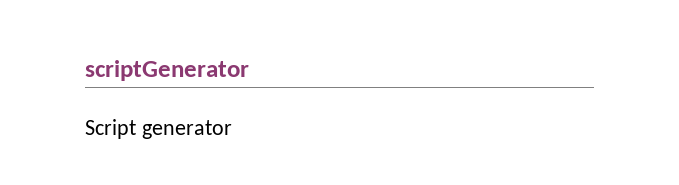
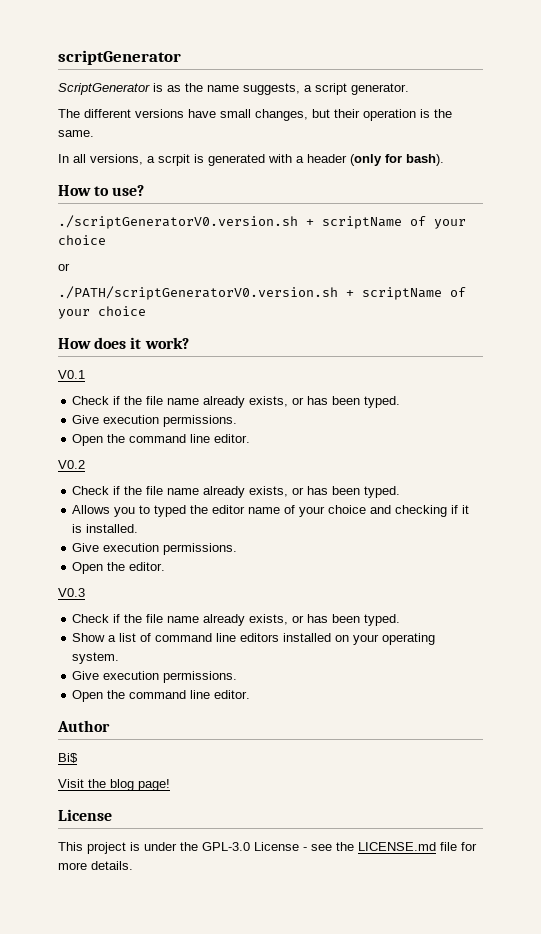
- Script generator
+ ScriptGenerator is as the name suggests, a script generator.
+ The different versions have small changes, but their operation is the same.
+ In all versions, a scrpit is generated with a header (only for bash).
+ How to use?
+ ./scriptGeneratorV0.version.sh + scriptName of your choice
+ or
+ ./PATH/scriptGeneratorV0.version.sh + scriptName of your choice
+ How does it work?
+ V0.1
+ Check if the file name already exists, or has been typed.
+ Give execution permissions.
+ Open the command line editor.
+ V0.2
+ Check if the file name already exists, or has been typed.
+ Allows you to typed the editor name of your choice and checking if it is installed.
+ Give execution permissions.
+ Open the editor.
+ V0.3
+ Check if the file name already exists, or has been typed.
+ Show a list of command line editors installed on your operating system.
+ Give execution permissions.
+ Open the command line editor.
+ Author
+ Bi$
+ Visit the blog page!
+ License
+ This project is under the GPL-3.0 License - see the LICENSE.md file for more details.

